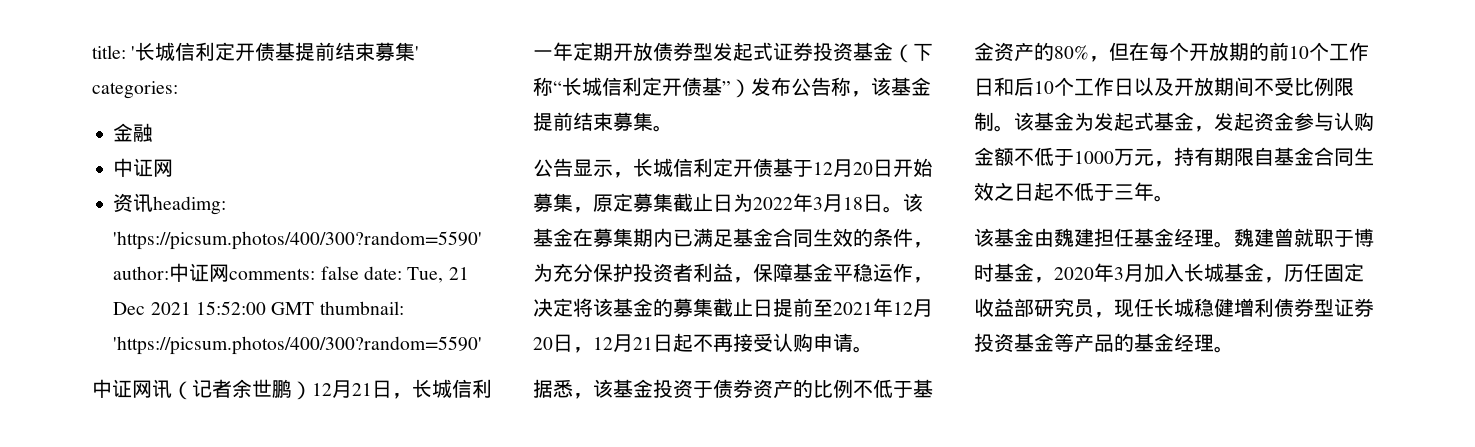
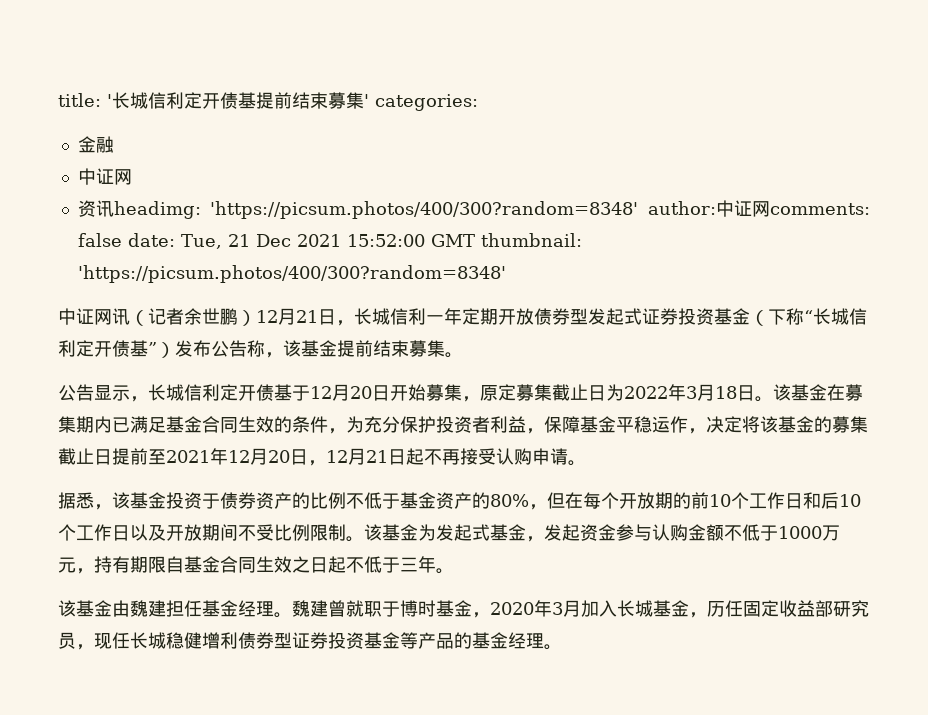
- 资讯headimg: 'https://picsum.photos/400/300?random=5590' author:中证网comments: false date: Tue, 21 Dec 2021 15:52:00 GMT thumbnail: 'https://picsum.photos/400/300?random=5590'
+ 资讯headimg: 'https://picsum.photos/400/300?random=8348' author:中证网comments: false date: Tue, 21 Dec 2021 15:52:00 GMT thumbnail: 'https://picsum.photos/400/300?random=8348'

